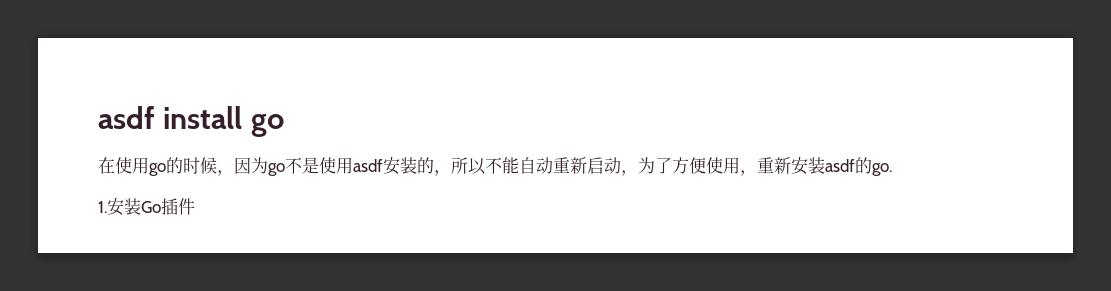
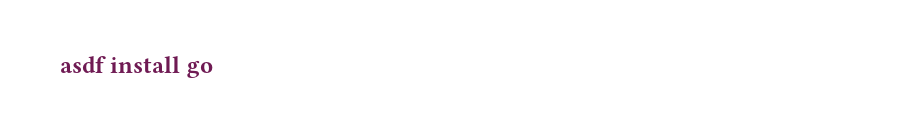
- 在使用go的时候，因为go不是使用asdf安装的，所以不能自动重新启动，为了方便使用，重新安装asdf的go.
- 1.安装Go插件

